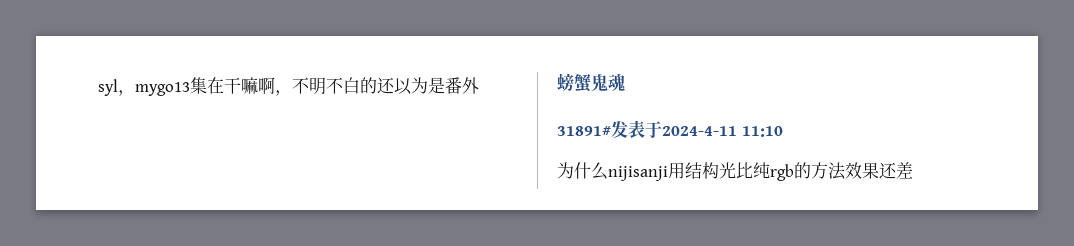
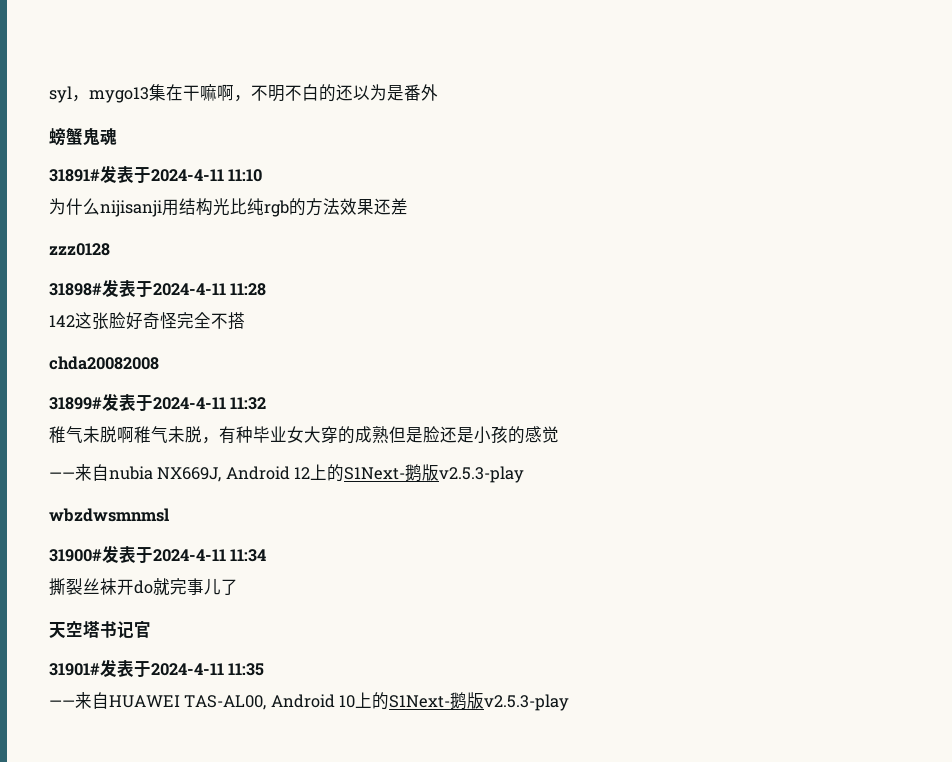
+ zzz0128
+ 31898#发表于2024-4-11 11:28
+ 142这张脸好奇怪完全不搭
+ chda20082008
+ 31899#发表于2024-4-11 11:32
+ 稚气未脱啊稚气未脱，有种毕业女大穿的成熟但是脸还是小孩的感觉
+ ——来自nubia NX669J, Android 12上的S1Next-鹅版v2.5.3-play
+ wbzdwsmnmsl
+ 31900#发表于2024-4-11 11:34
+ 撕裂丝袜开do就完事儿了
+ 天空塔书记官
+ 31901#发表于2024-4-11 11:35
+ ——来自HUAWEI TAS-AL00, Android 10上的S1Next-鹅版v2.5.3-play

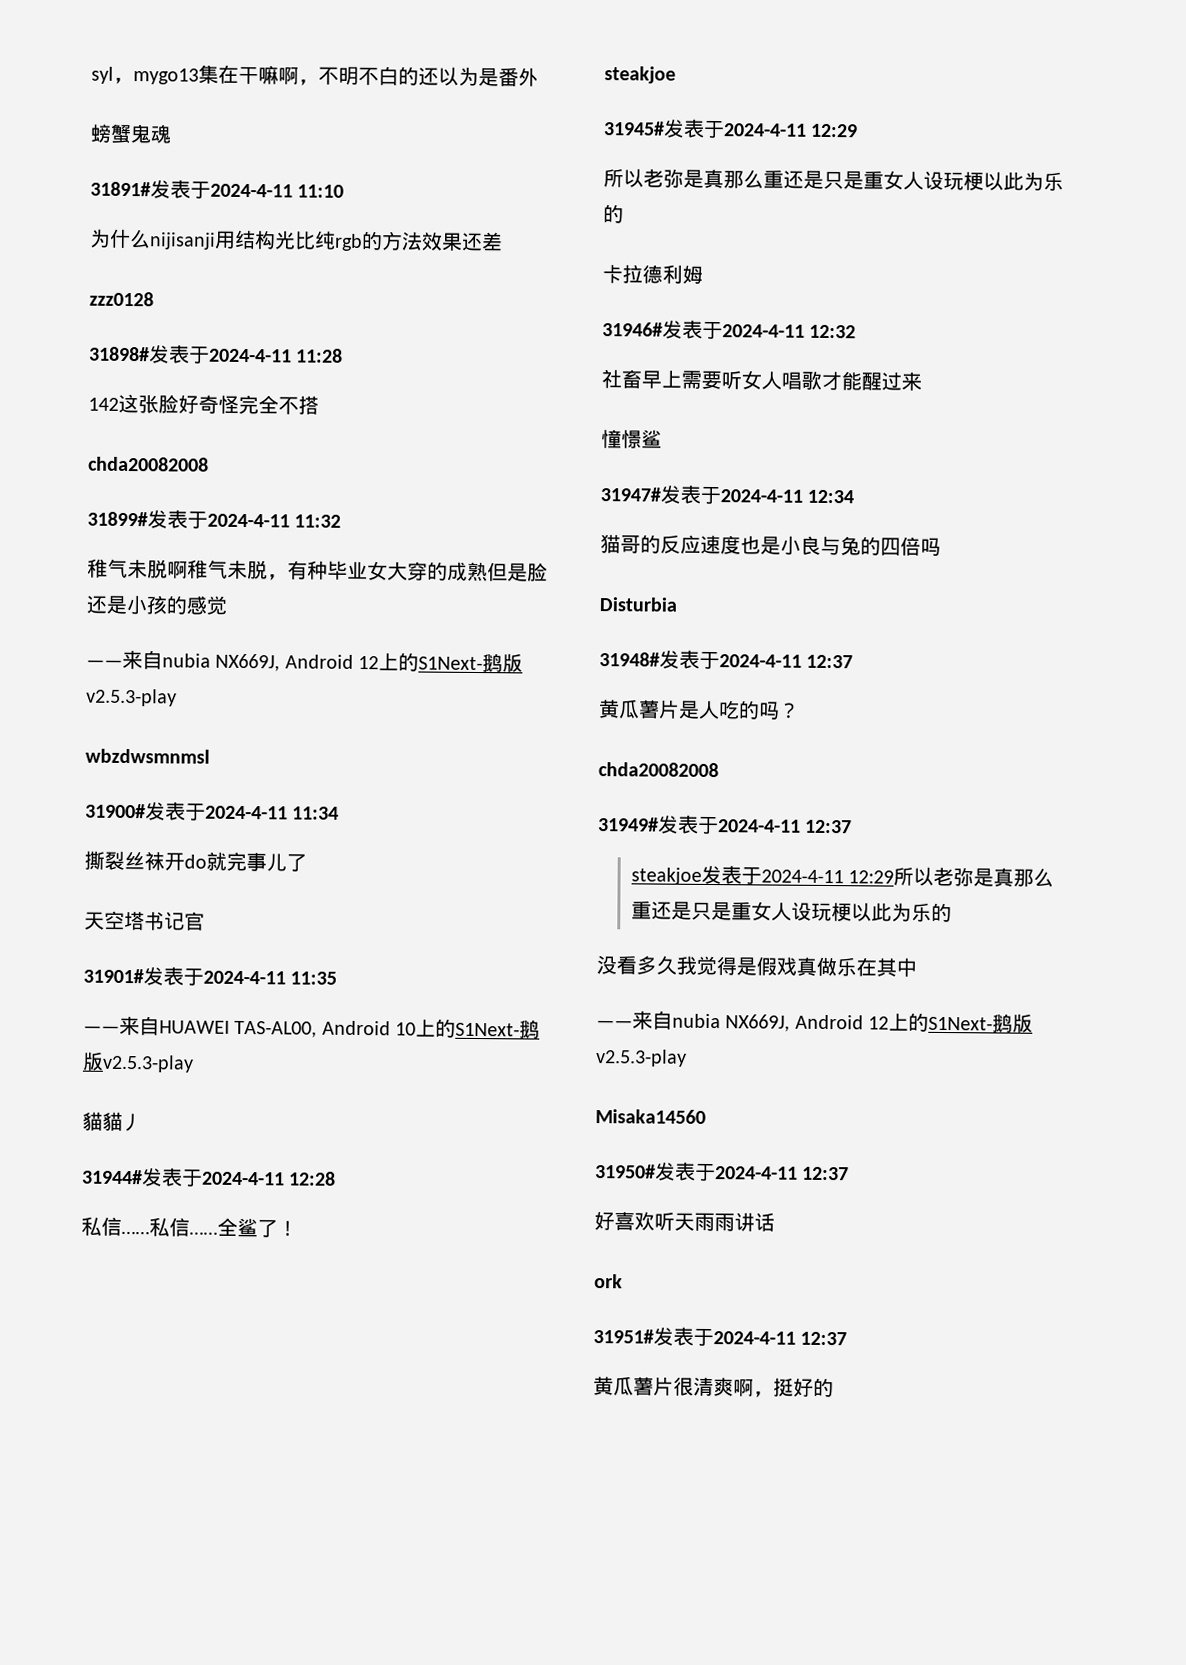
+ 貓貓丿
+ 31944#发表于2024-4-11 12:28
+ 私信……私信……全鲨了！
+ steakjoe
+ 31945#发表于2024-4-11 12:29
+ 所以老弥是真那么重还是只是重女人设玩梗以此为乐的
+ 卡拉德利姆
+ 31946#发表于2024-4-11 12:32
+ 社畜早上需要听女人唱歌才能醒过来
+ 憧憬鲨
+ 31947#发表于2024-4-11 12:34
+ 猫哥的反应速度也是小良与兔的四倍吗
+ Disturbia
+ 31948#发表于2024-4-11 12:37
+ 黄瓜薯片是人吃的吗？
+ chda20082008
+ 31949#发表于2024-4-11 12:37
+ steakjoe发表于2024-4-11 12:29所以老弥是真那么重还是只是重女人设玩梗以此为乐的
+ 没看多久我觉得是假戏真做乐在其中
+ ——来自nubia NX669J, Android 12上的S1Next-鹅版v2.5.3-play
+ Misaka14560
+ 31950#发表于2024-4-11 12:37
+ 好喜欢听天雨雨讲话
+ ork
+ 31951#发表于2024-4-11 12:37
+ 黄瓜薯片很清爽啊，挺好的

